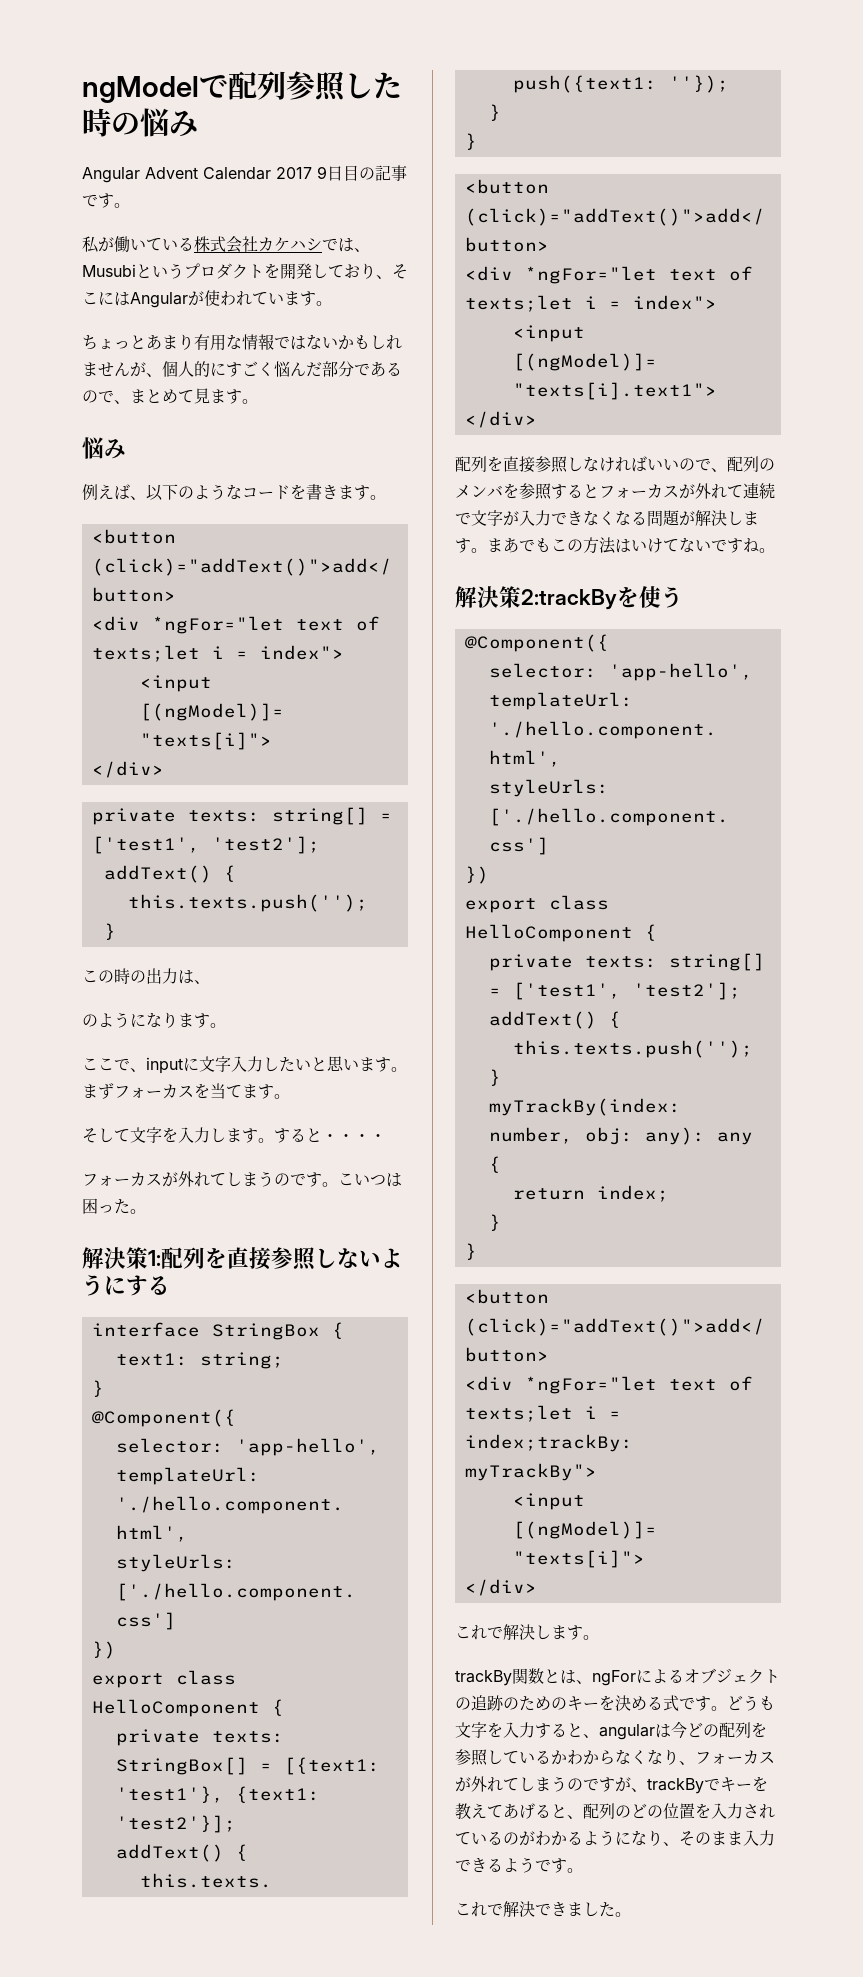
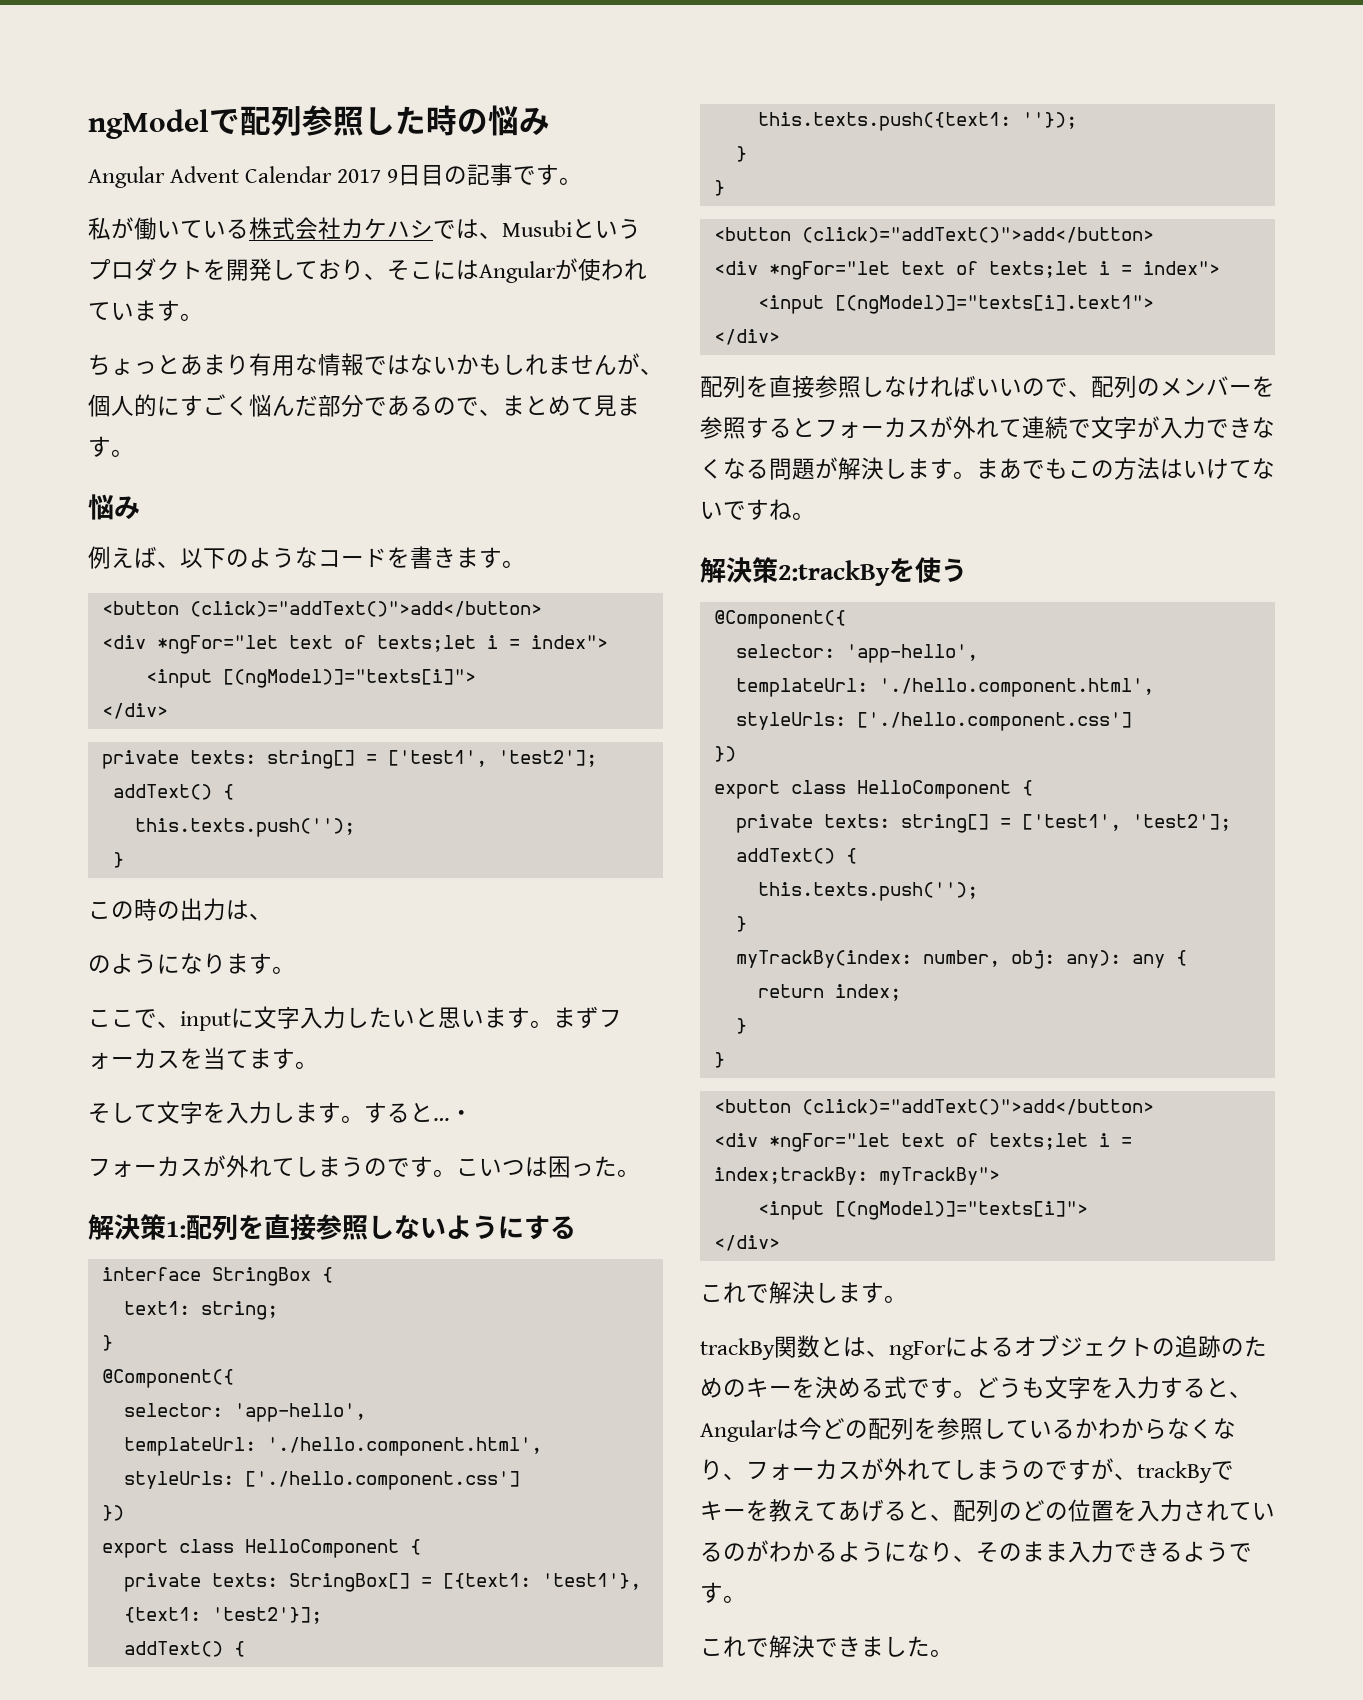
- すると・・・・
+ すると…・
- 配列を直接参照しなければいいので、配列のメンバを参照するとフォーカスが外れて連続で文字が入力できなくなる問題が解決します。
+ 配列を直接参照しなければいいので、配列のメンバーを参照するとフォーカスが外れて連続で文字が入力できなくなる問題が解決します。
- どうも文字を入力すると、angularは今どの配列を参照しているかわからなくなり、フォーカスが外れてしまうのですが、trackByでキーを教えてあげると、配列のどの位置を入力されているのがわかるようになり、そのまま入力できるようです。
+ どうも文字を入力すると、Angularは今どの配列を参照しているかわからなくなり、フォーカスが外れてしまうのですが、trackByでキーを教えてあげると、配列のどの位置を入力されているのがわかるようになり、そのまま入力できるようです。

